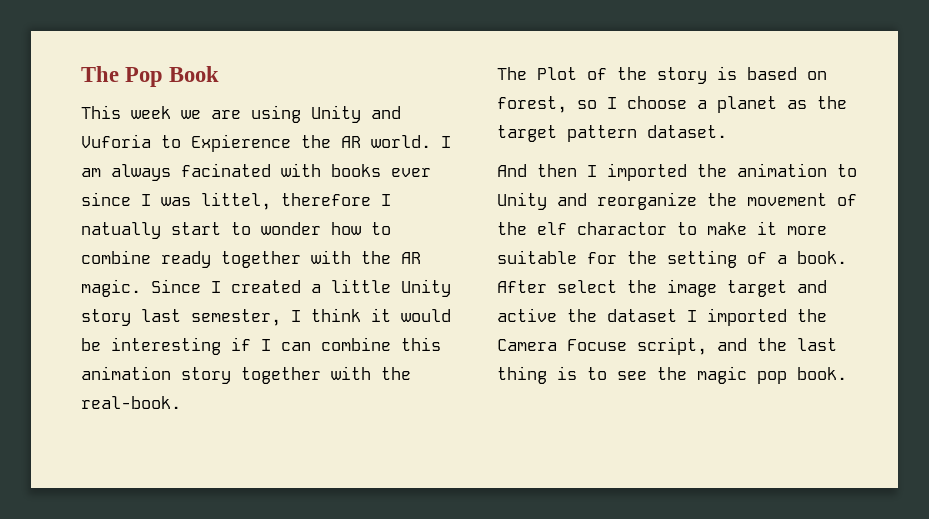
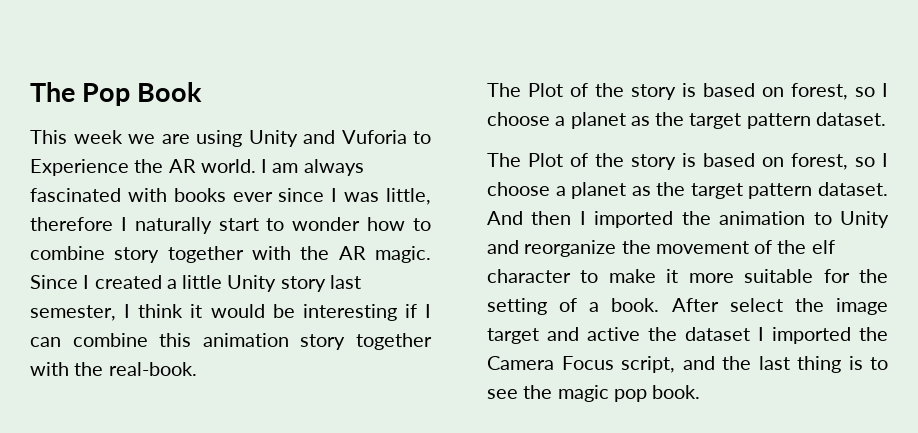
- This week we are using Unity and Vuforia to Expierence the AR world.
+ This week we are using Unity and Vuforia to Experience the AR world.
- I am always facinated with books ever since I was littel, therefore I natually start to wonder how to combine ready together with the AR magic.
+ I am always fascinated with books ever since I was little, therefore I naturally start to wonder how to combine story together with the AR magic.
  Since I created a little Unity story last semester, I think it would be interesting if I can combine this animation story together with the real-book.
  The Plot of the story is based on forest, so I choose a planet as the target pattern dataset.
- And then I imported the animation to Unity and reorganize the movement of the elf charactor to make it more suitable for the setting of a book.
+ The Plot of the story is based on forest, so I choose a planet as the target pattern dataset. And then I imported the animation to Unity and reorganize the movement of the elf character to make it more suitable for the setting of a book.
- After select the image target and active the dataset I imported the Camera Focuse script, and the last thing is to see the magic pop book.
+ After select the image target and active the dataset I imported the Camera Focus script, and the last thing is to see the magic pop book.

